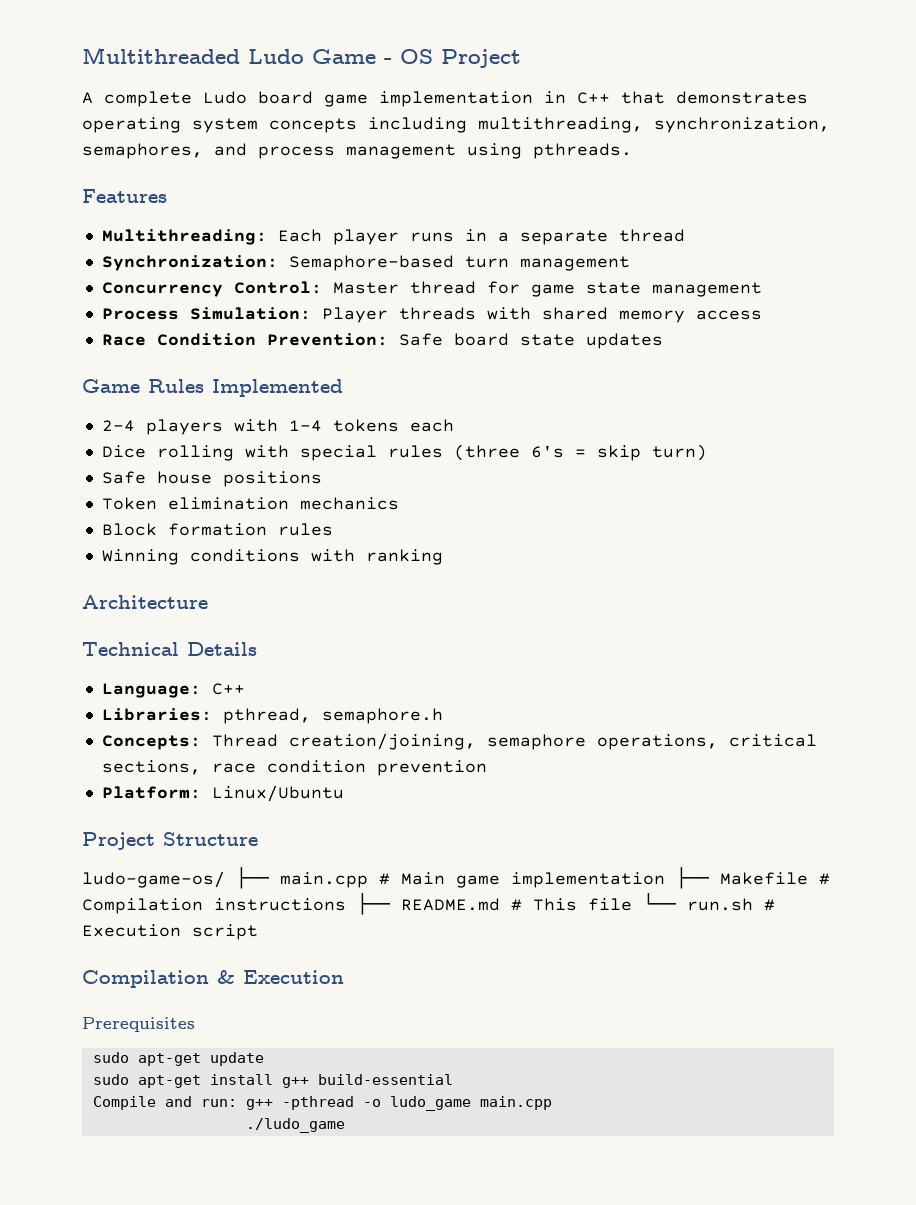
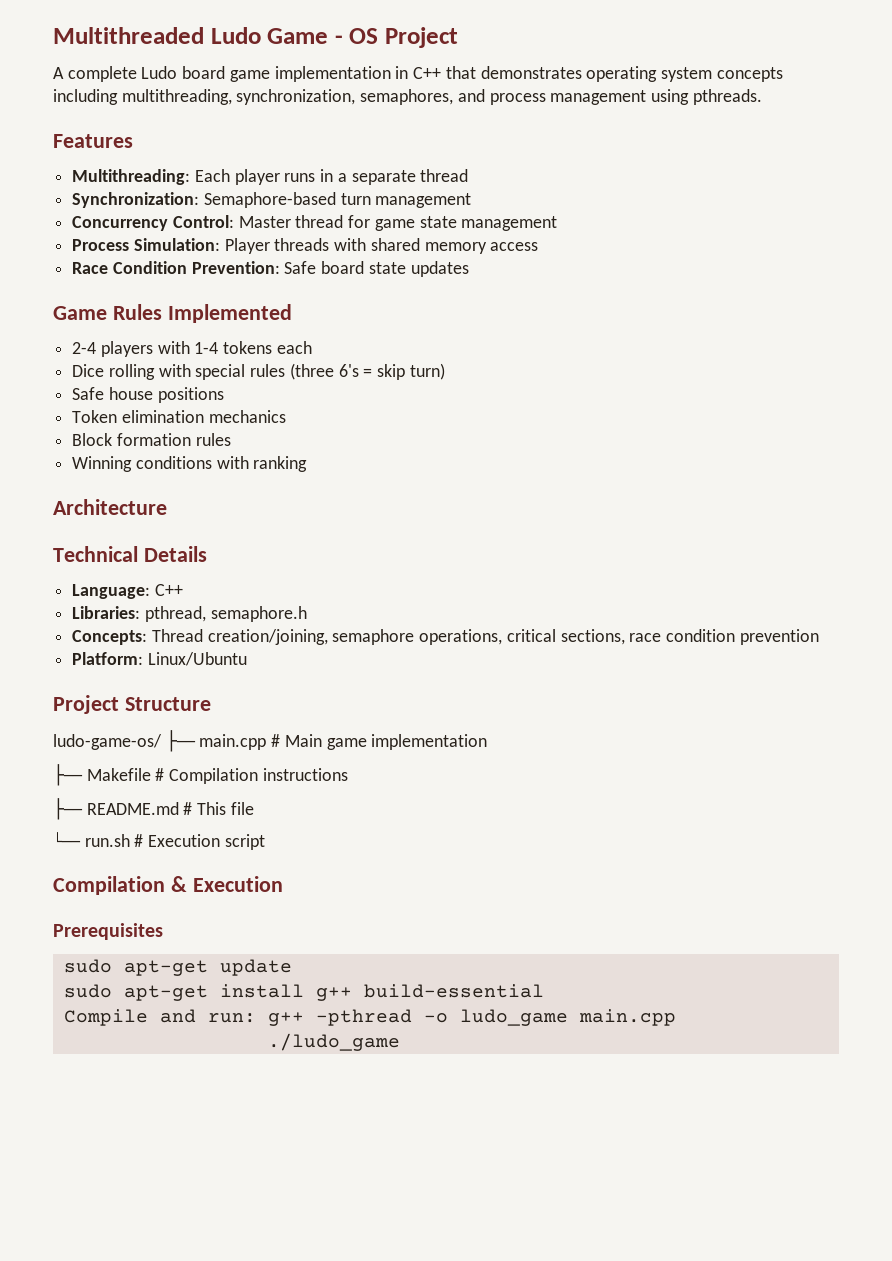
- ludo-game-os/ ├── main.cpp # Main game implementation ├── Makefile # Compilation instructions ├── README.md # This file └── run.sh # Execution script
+ ludo-game-os/ ├── main.cpp # Main game implementation
+ ├── Makefile # Compilation instructions
+ ├── README.md # This file
+ └── run.sh # Execution script

